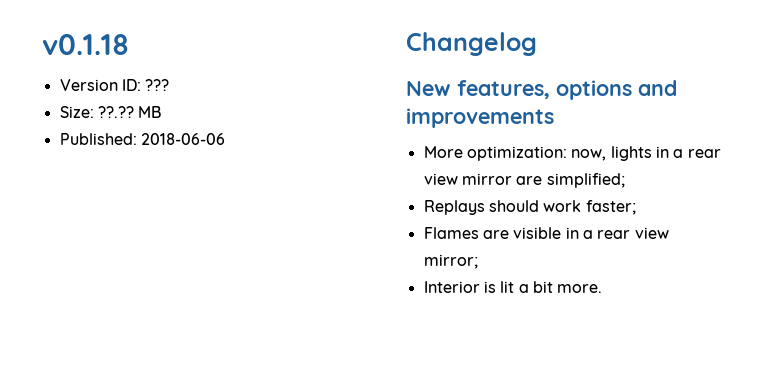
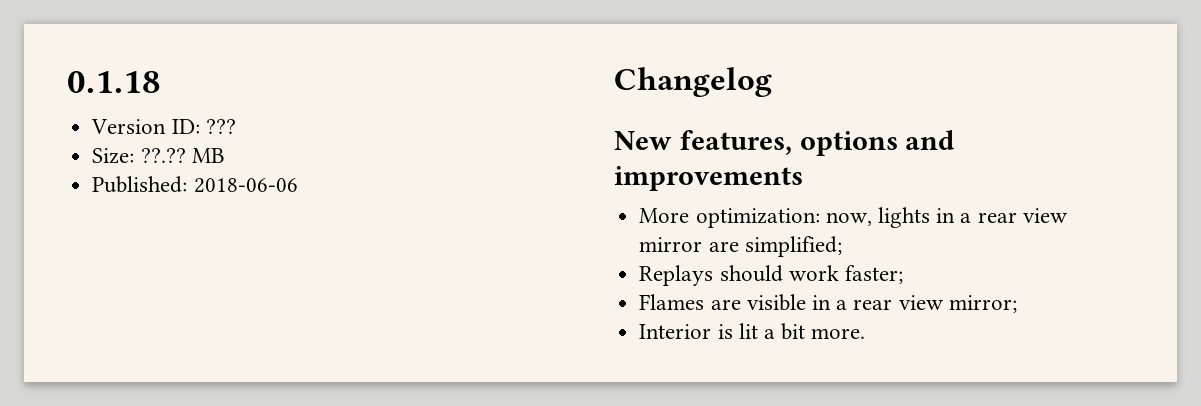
- v0.1.18
+ 0.1.18

